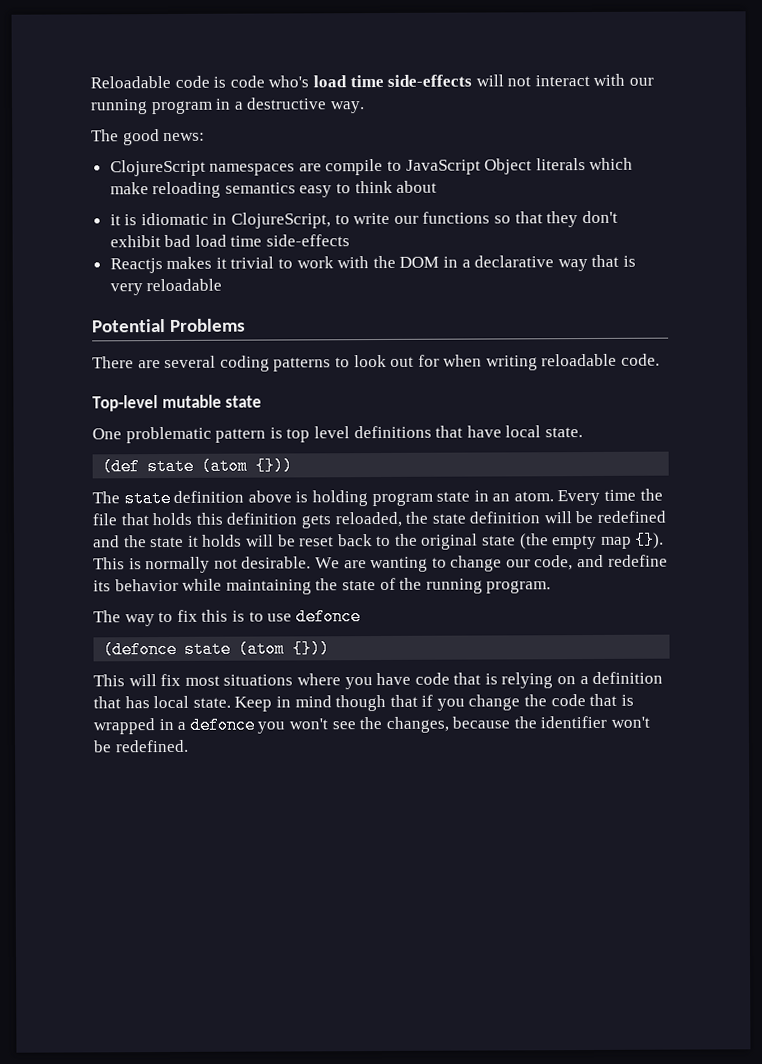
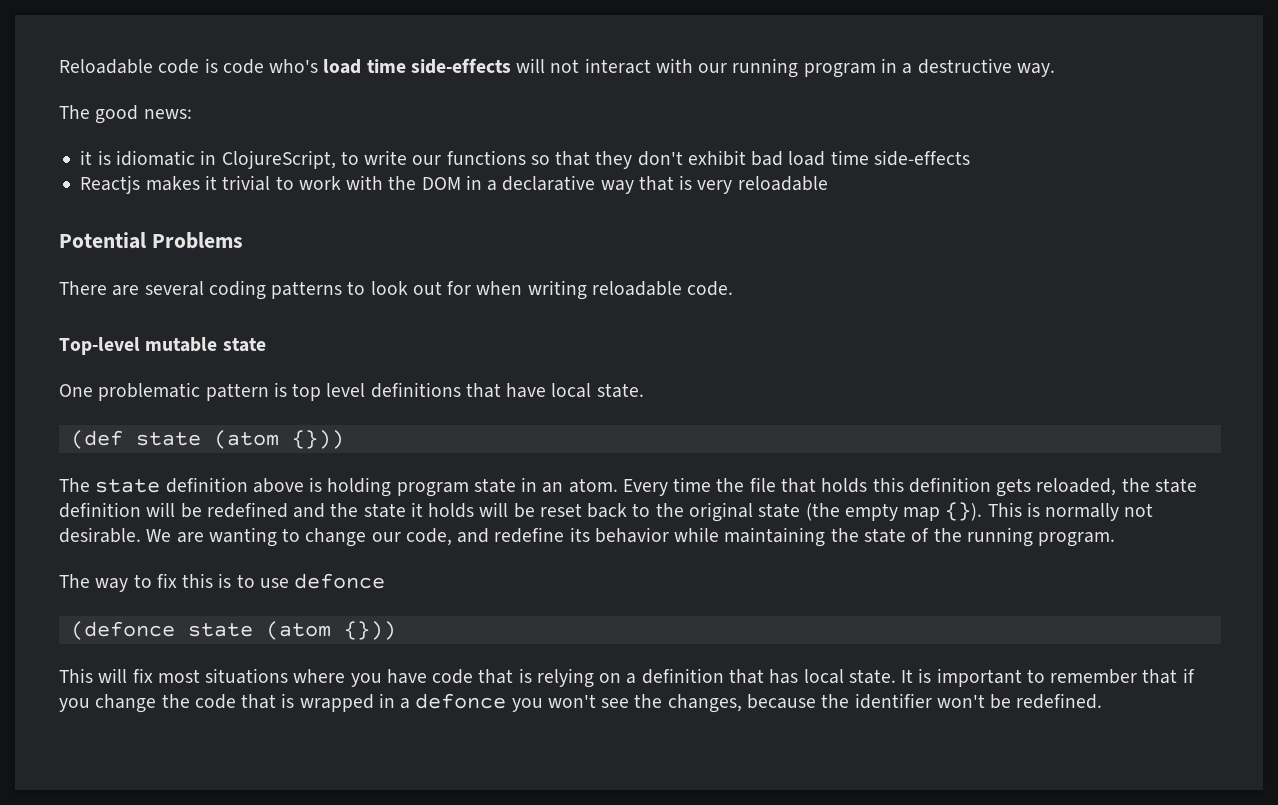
- ClojureScript namespaces are compile to JavaScript Object literals which make reloading semantics easy to think about
- Keep in mind though that if you change the code that is wrapped in a defonce you won't see the changes, because the identifier won't be redefined.
+ It is important to remember that if you change the code that is wrapped in a defonce you won't see the changes, because the identifier won't be redefined.

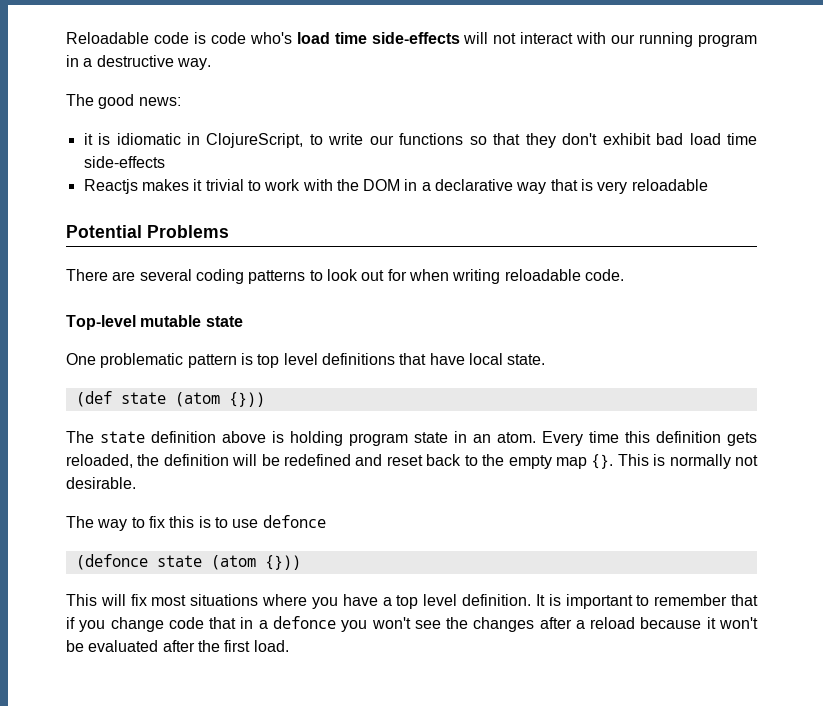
- Every time the file that holds this definition gets reloaded, the state definition will be redefined and the state it holds will be reset back to the original state (the empty map {}).
+ Every time this definition gets reloaded, the definition will be redefined and reset back to the empty map {}.
- We are wanting to change our code, and redefine its behavior while maintaining the state of the running program.
- This will fix most situations where you have code that is relying on a definition that has local state.
+ This will fix most situations where you have a top level definition.
- It is important to remember that if you change the code that is wrapped in a defonce you won't see the changes, because the identifier won't be redefined.
+ It is important to remember that if you change code that in a defonce you won't see the changes after a reload because it won't be evaluated after the first load.

